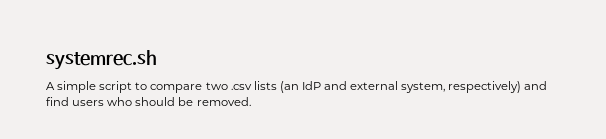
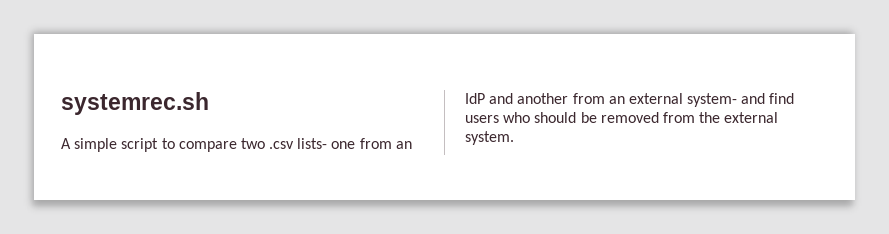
- A simple script to compare two .csv lists (an IdP and external system, respectively) and find users who should be removed.
+ A simple script to compare two .csv lists- one from an IdP and another from an external system- and find users who should be removed from the external system.

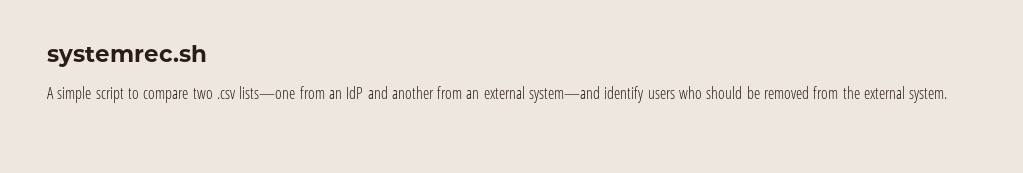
- A simple script to compare two .csv lists- one from an IdP and another from an external system- and find users who should be removed from the external system.
+ A simple script to compare two .csv lists—one from an IdP and another from an external system—and identify users who should be removed from the external system.

